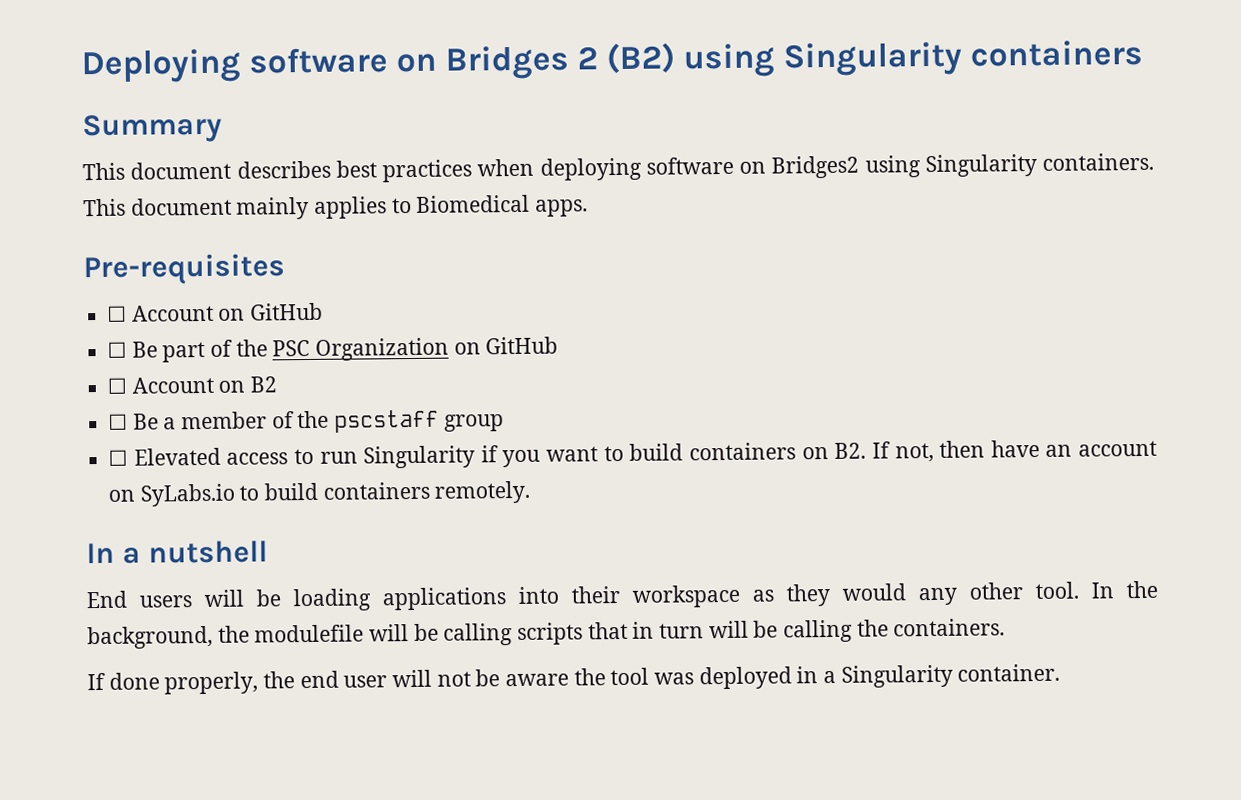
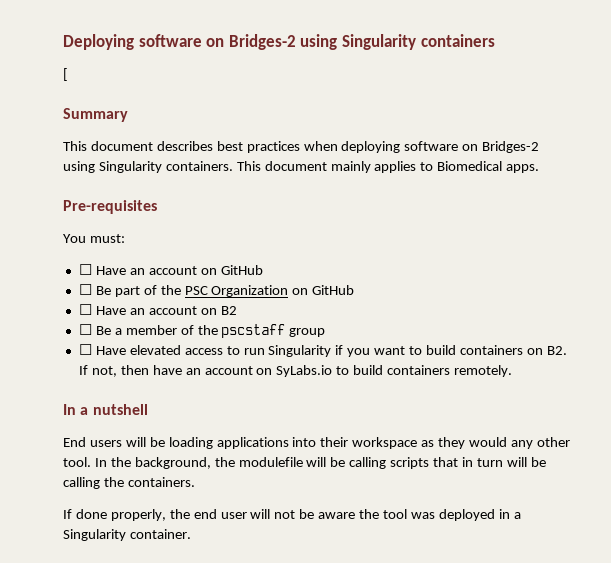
- Deploying software on Bridges 2 (B2) using Singularity containers
+ Deploying software on Bridges-2 using Singularity containers
+ [
- This document describes best practices when deploying software on Bridges2 using Singularity containers.
+ This document describes best practices when deploying software on Bridges-2 using Singularity containers.
- ☐ Account on GitHub
+ You must:
+ ☐ Have an account on GitHub
- ☐ Account on B2
+ ☐ Have an account on B2
- ☐ Elevated access to run Singularity if you want to build containers on B2. If not, then have an account on SyLabs.io to build containers remotely.
+ ☐ Have elevated access to run Singularity if you want to build containers on B2. If not, then have an account on SyLabs.io to build containers remotely.

